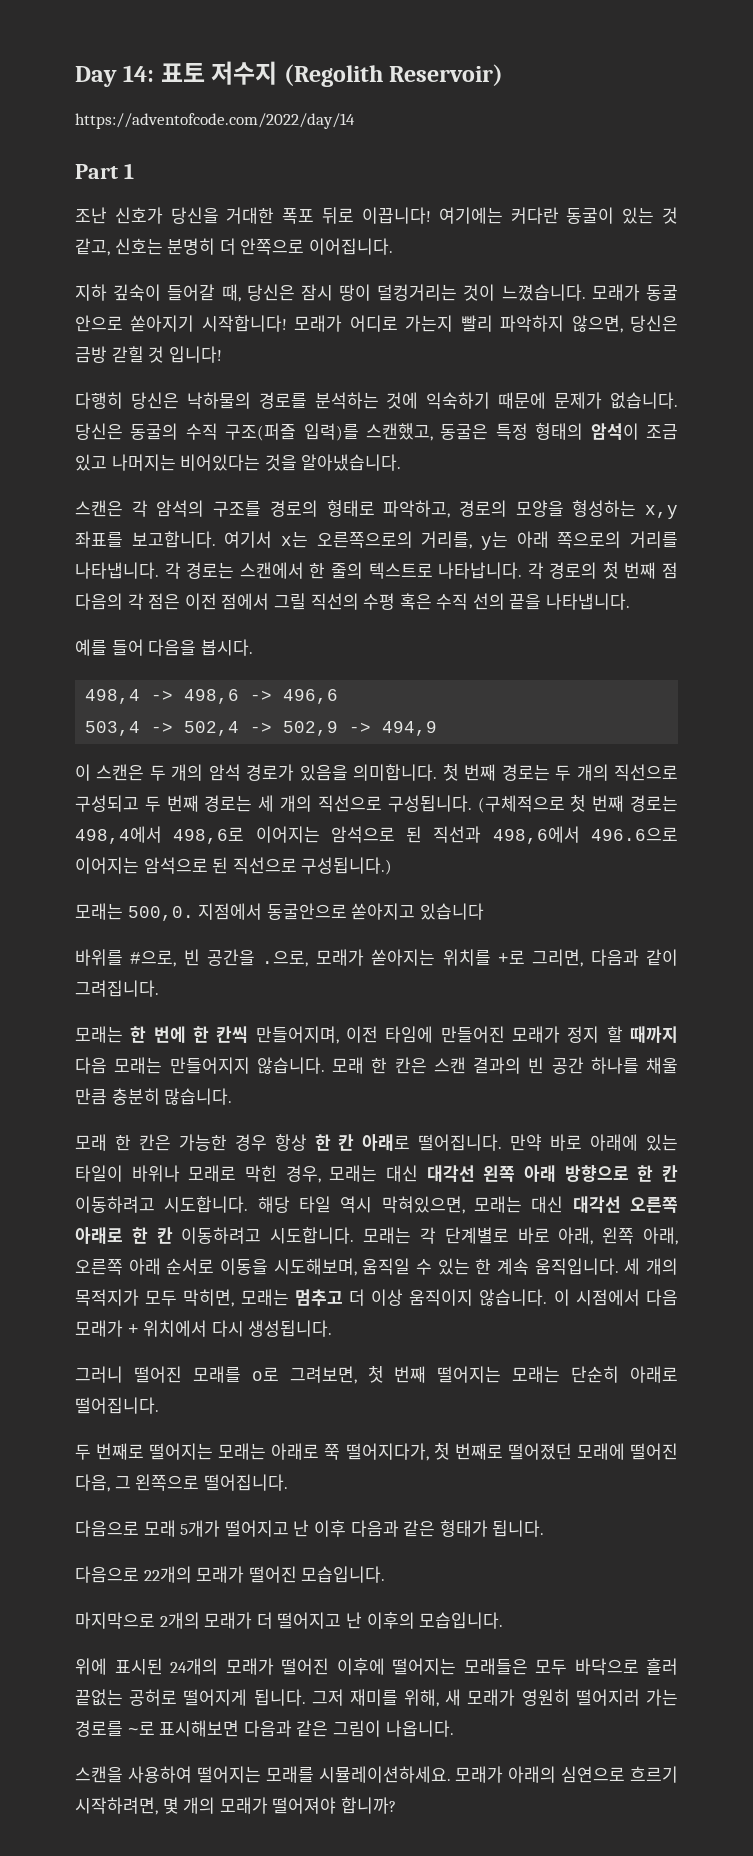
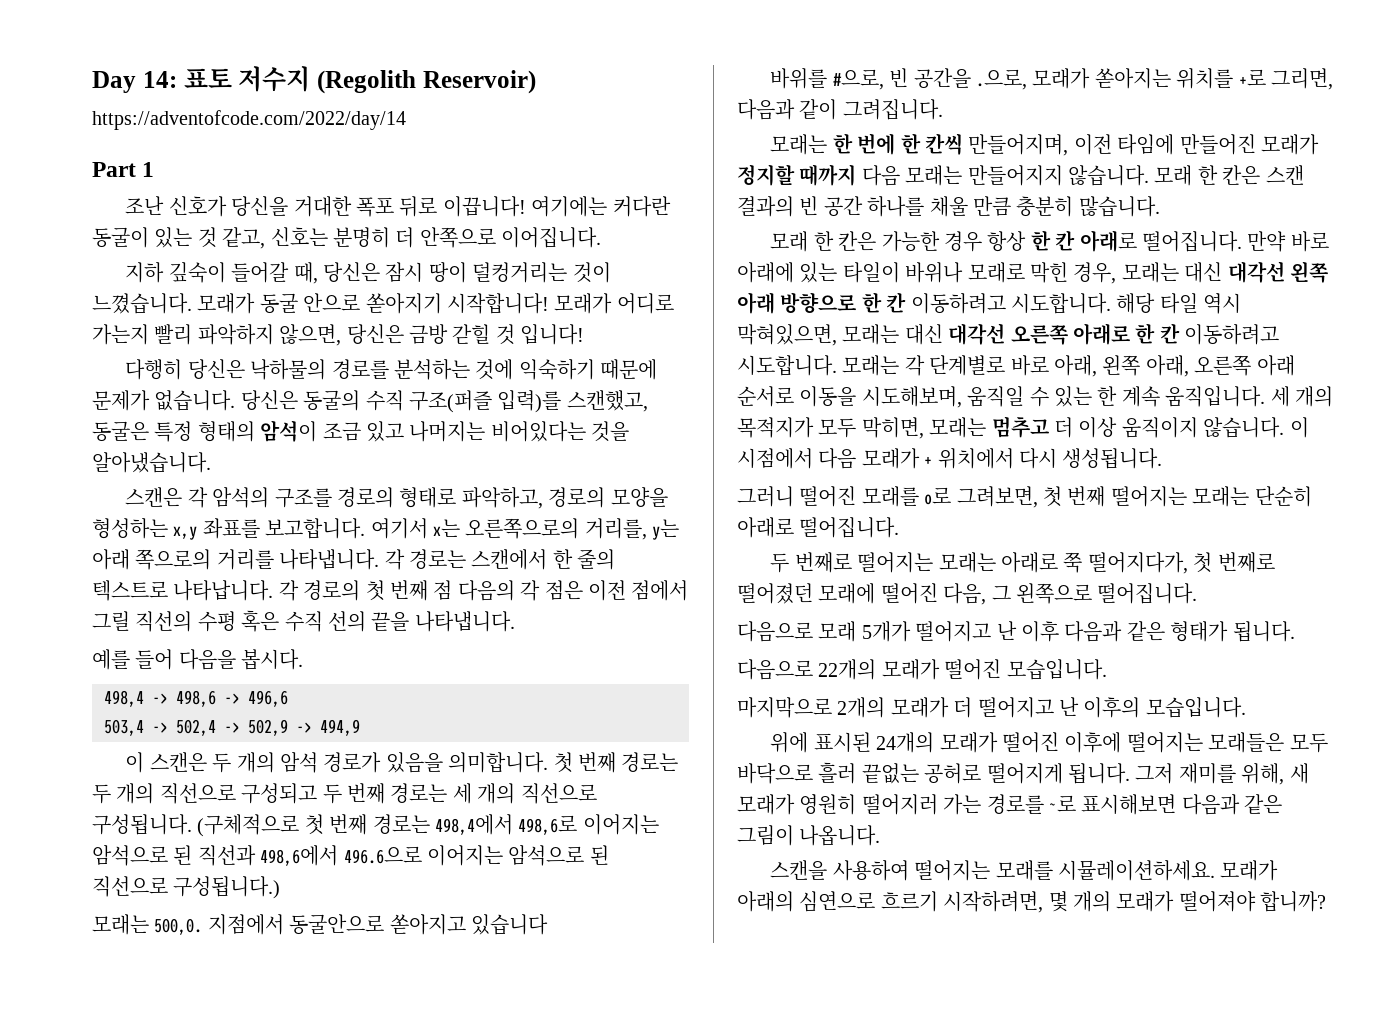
- 모래는 한 번에 한 칸씩 만들어지며, 이전 타임에 만들어진 모래가 정지 할 때까지 다음 모래는 만들어지지 않습니다.
+ 모래는 한 번에 한 칸씩 만들어지며, 이전 타임에 만들어진 모래가 정지할 때까지 다음 모래는 만들어지지 않습니다.

